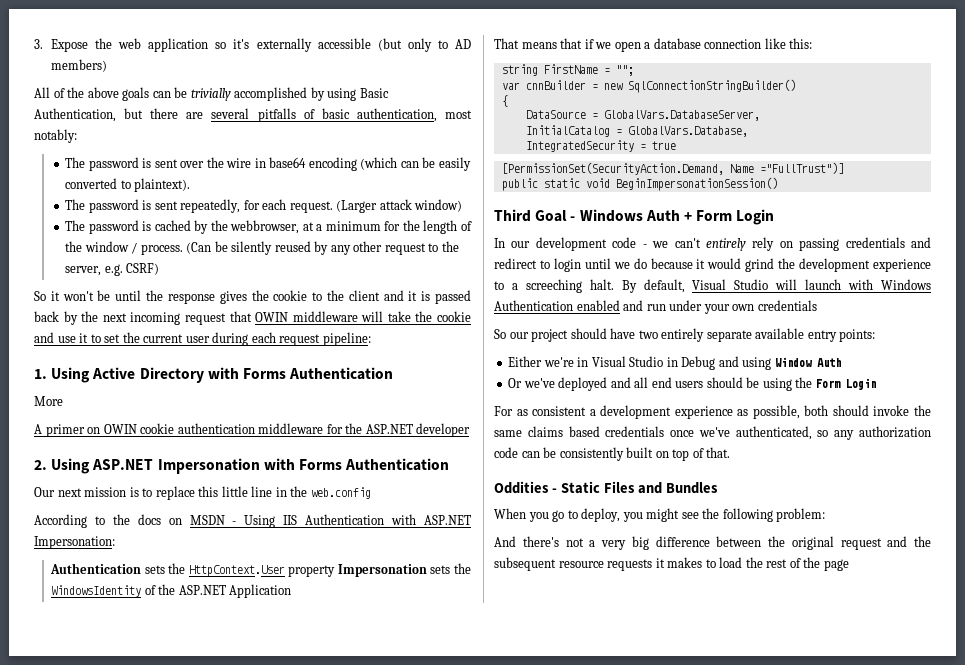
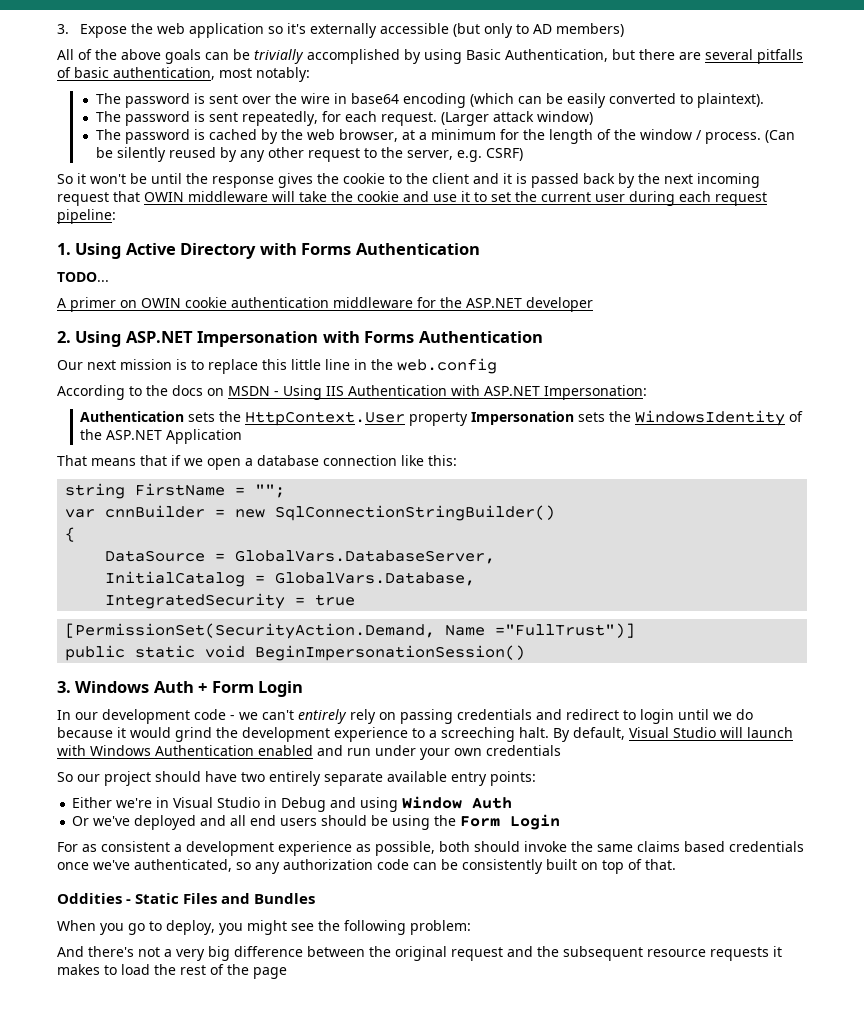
- The password is cached by the webbrowser, at a minimum for the length of the window / process.
+ The password is cached by the web browser, at a minimum for the length of the window / process.
- More
+ TODO...
- Third Goal - Windows Auth + Form Login
+ 3. Windows Auth + Form Login

